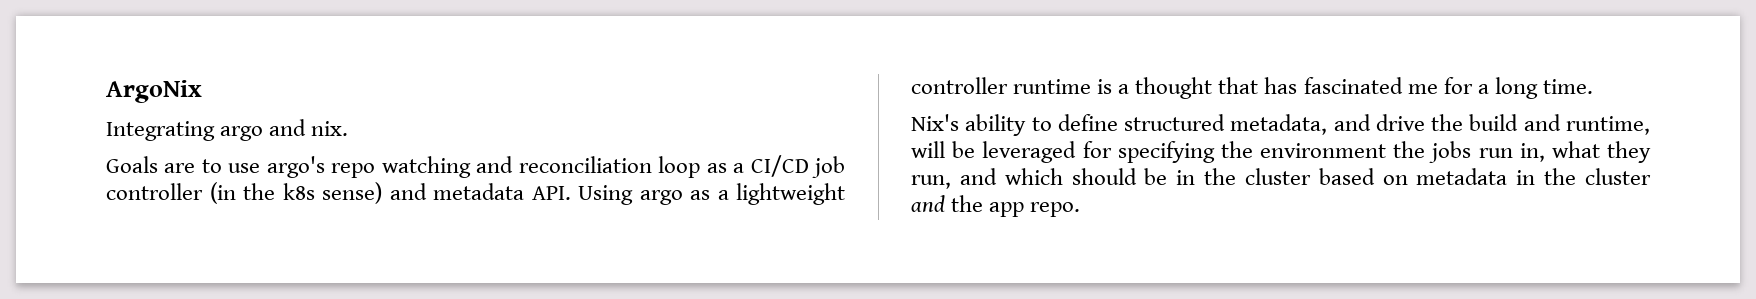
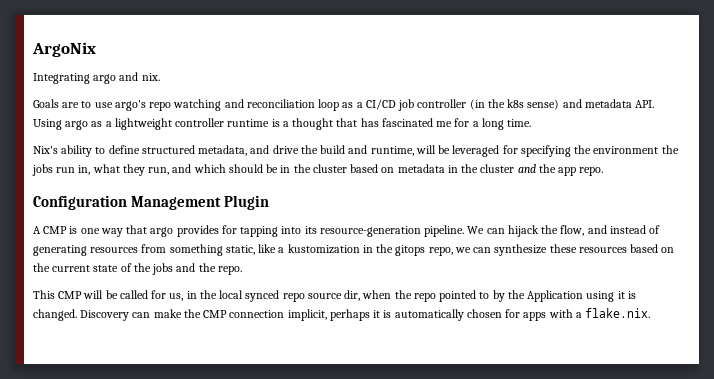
+ Configuration Management Plugin
+ A CMP is one way that argo provides for tapping into its resource-generation pipeline. We can hijack the flow, and instead of generating resources from something static, like a kustomization in the gitops repo, we can synthesize these resources based on the current state of the jobs and the repo.
+ This CMP will be called for us, in the local synced repo source dir, when the repo pointed to by the Application using it is changed. Discovery can make the CMP connection implicit, perhaps it is automatically chosen for apps with a flake.nix.

